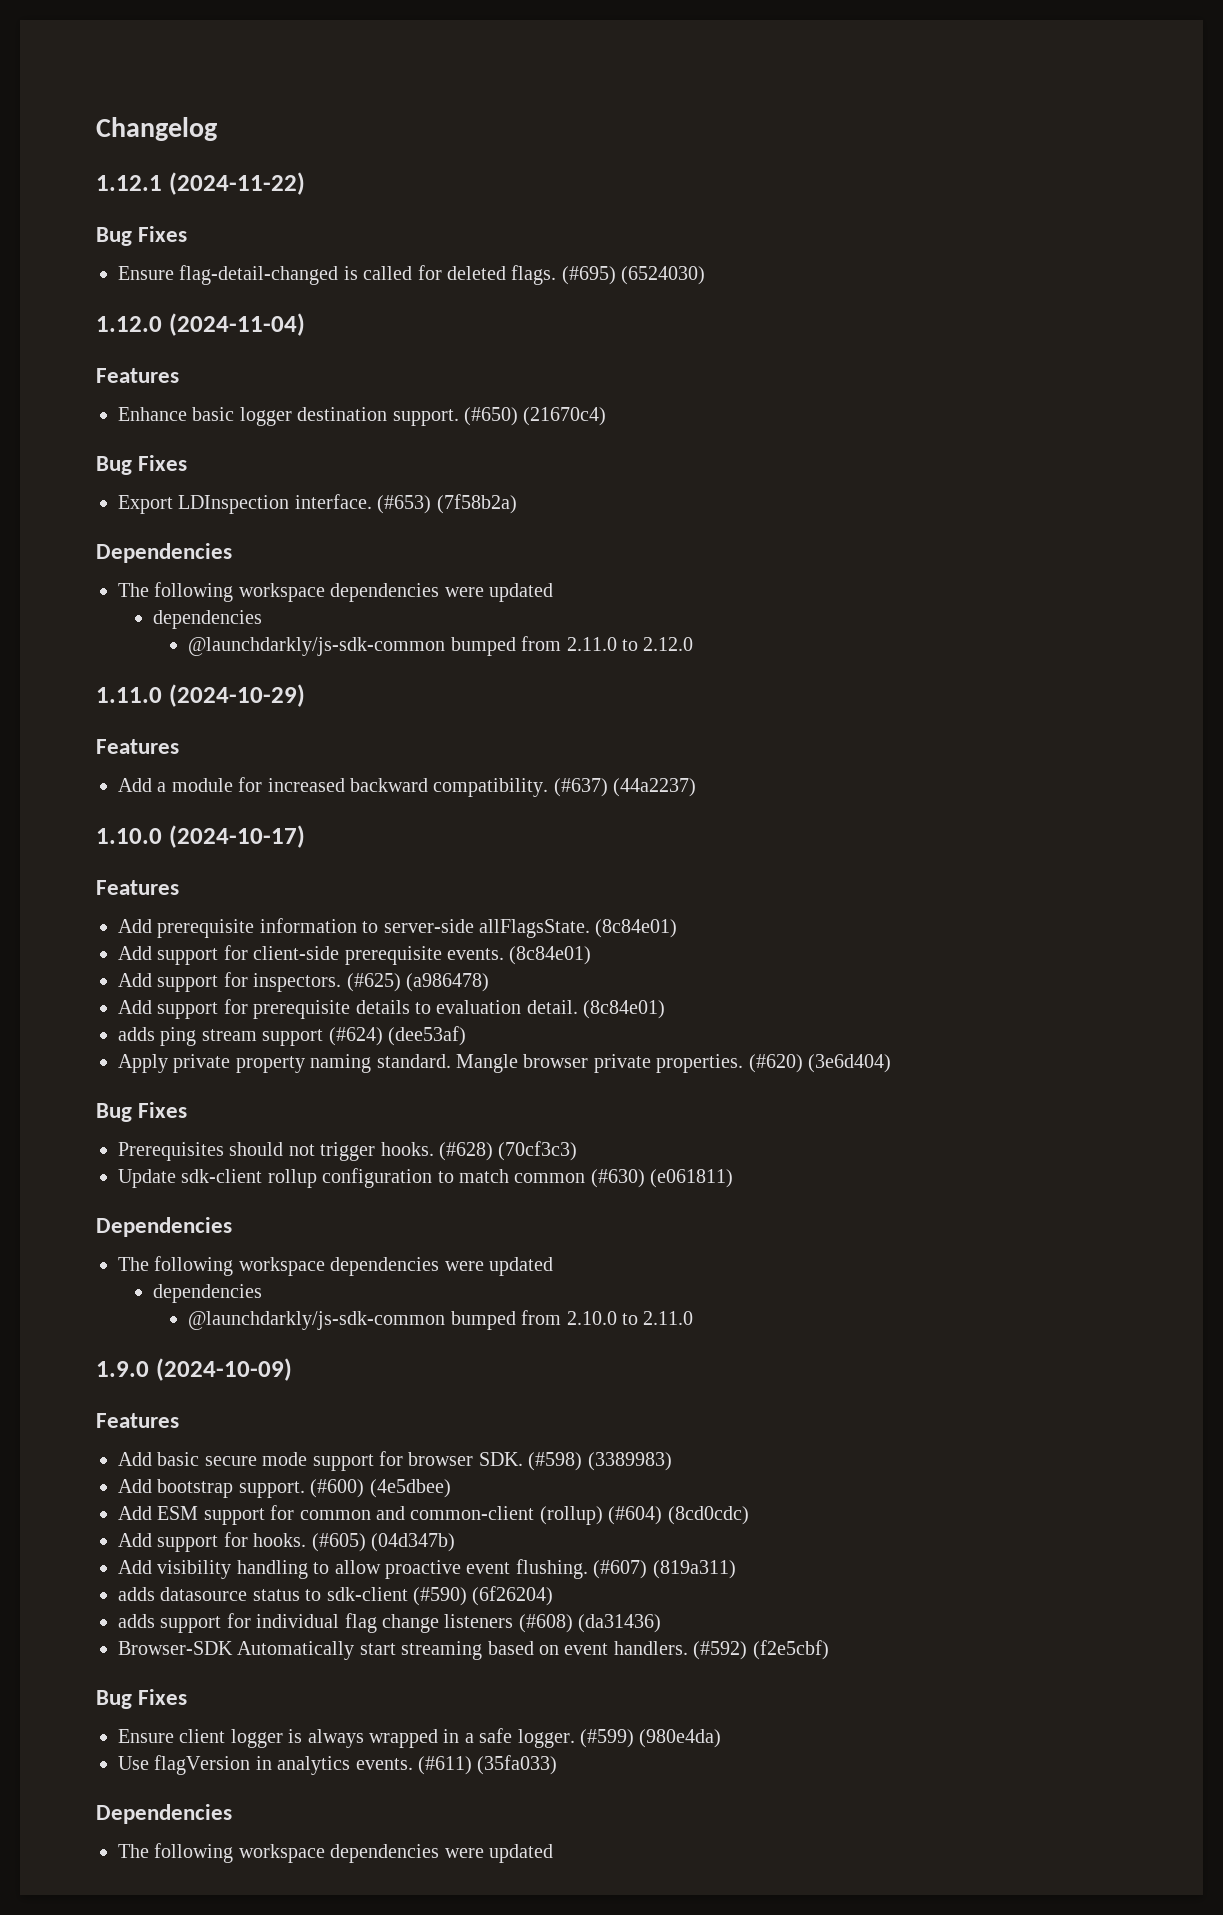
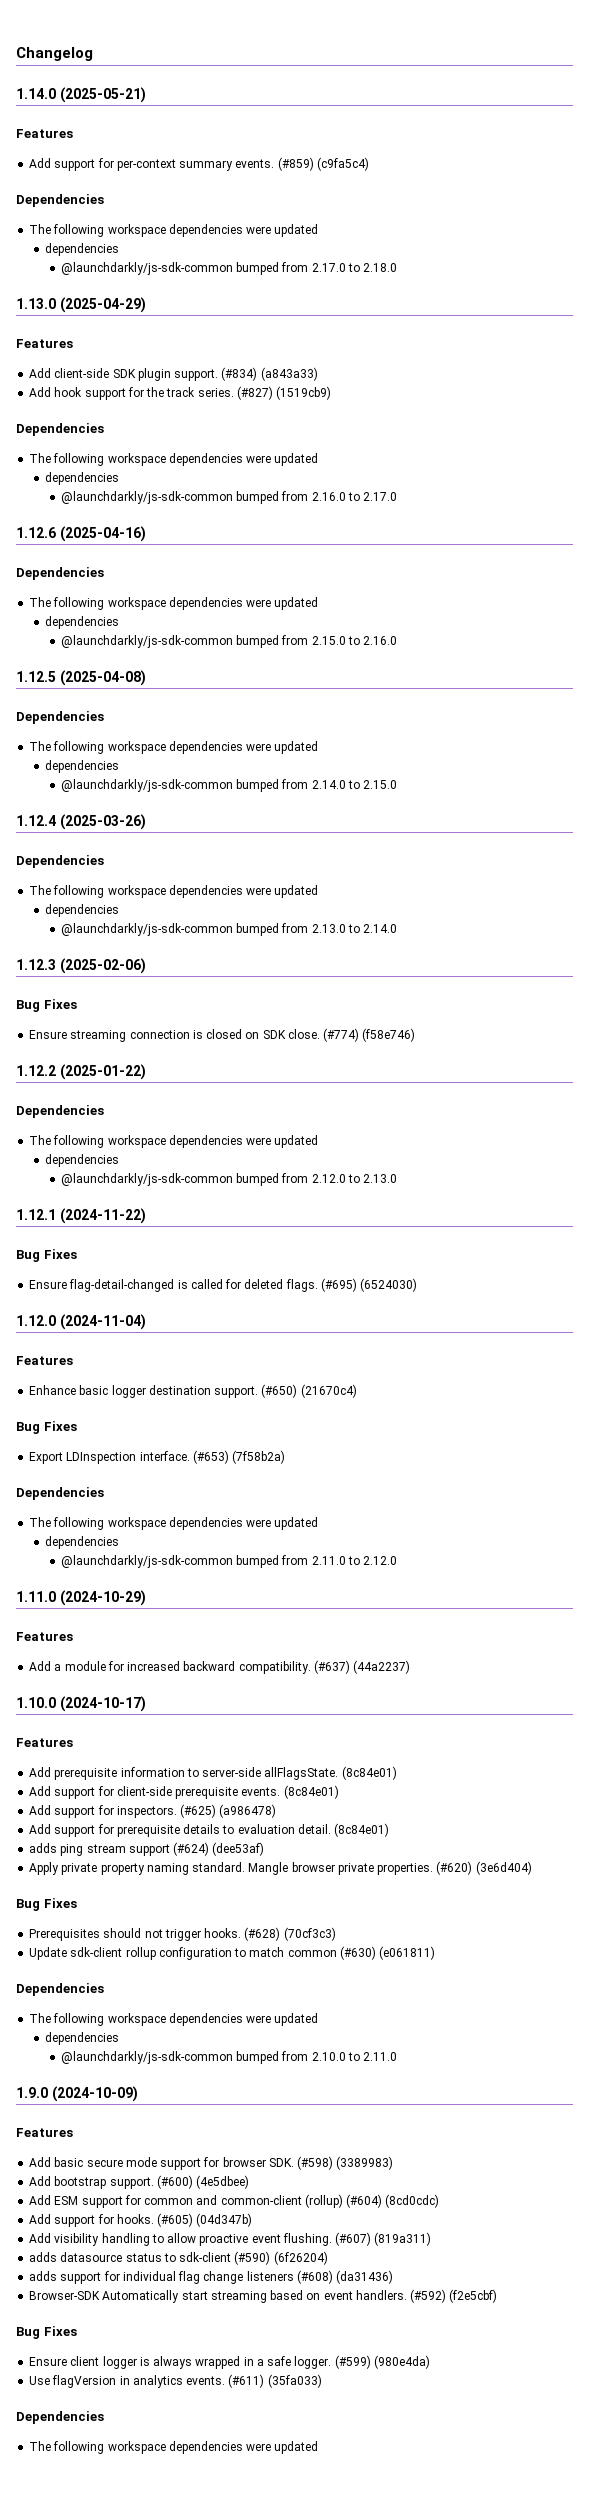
+ 1.14.0 (2025-05-21)
+ Features
+ Add support for per-context summary events. (#859) (c9fa5c4)
+ Dependencies
+ The following workspace dependencies were updated
+ dependencies
+ @launchdarkly/js-sdk-common bumped from 2.17.0 to 2.18.0
+ 1.13.0 (2025-04-29)
+ Features
+ Add client-side SDK plugin support. (#834) (a843a33)
+ Add hook support for the track series. (#827) (1519cb9)
+ Dependencies
+ The following workspace dependencies were updated
+ dependencies
+ @launchdarkly/js-sdk-common bumped from 2.16.0 to 2.17.0
+ 1.12.6 (2025-04-16)
+ Dependencies
+ The following workspace dependencies were updated
+ dependencies
+ @launchdarkly/js-sdk-common bumped from 2.15.0 to 2.16.0
+ 1.12.5 (2025-04-08)
+ Dependencies
+ The following workspace dependencies were updated
+ dependencies
+ @launchdarkly/js-sdk-common bumped from 2.14.0 to 2.15.0
+ 1.12.4 (2025-03-26)
+ Dependencies
+ The following workspace dependencies were updated
+ dependencies
+ @launchdarkly/js-sdk-common bumped from 2.13.0 to 2.14.0
+ 1.12.3 (2025-02-06)
+ Bug Fixes
+ Ensure streaming connection is closed on SDK close. (#774) (f58e746)
+ 1.12.2 (2025-01-22)
+ Dependencies
+ The following workspace dependencies were updated
+ dependencies
+ @launchdarkly/js-sdk-common bumped from 2.12.0 to 2.13.0

